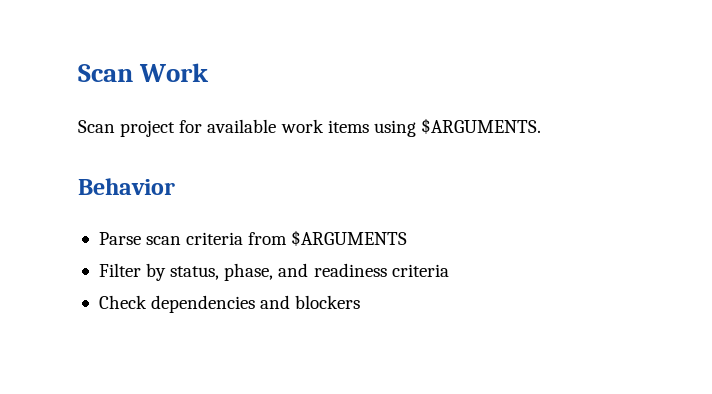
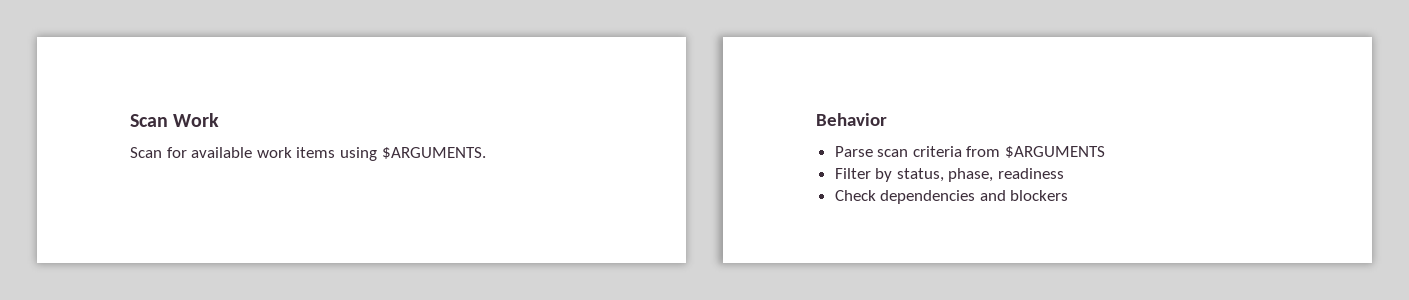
- Scan project for available work items using $ARGUMENTS.
+ Scan for available work items using $ARGUMENTS.
- Filter by status, phase, and readiness criteria
+ Filter by status, phase, readiness

